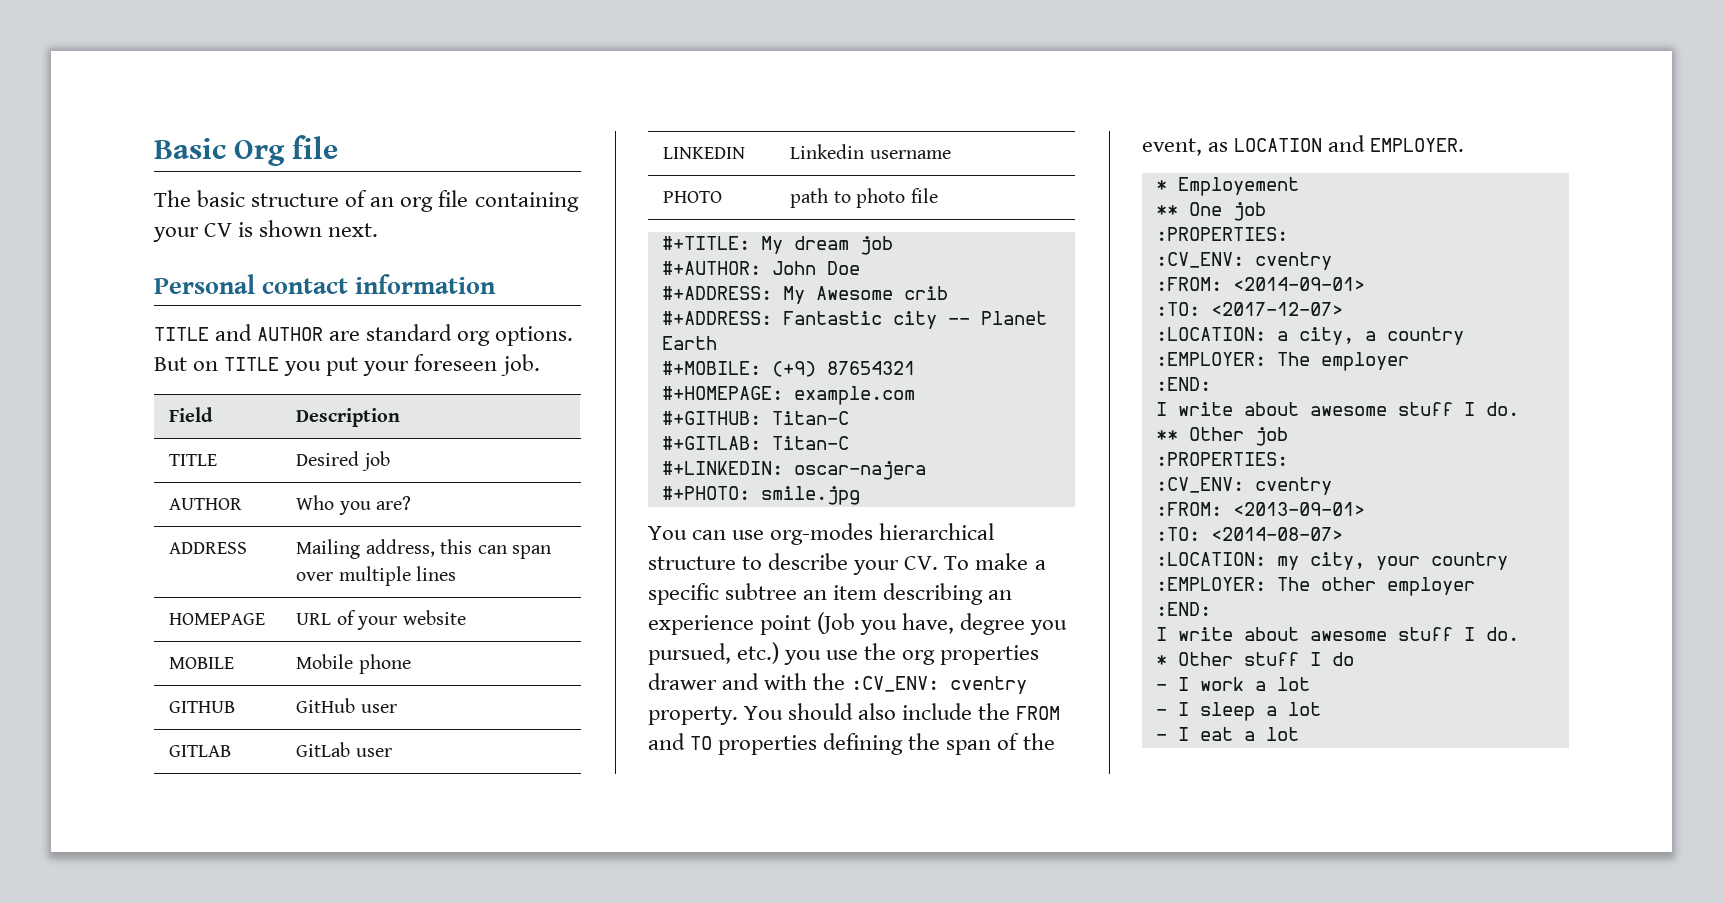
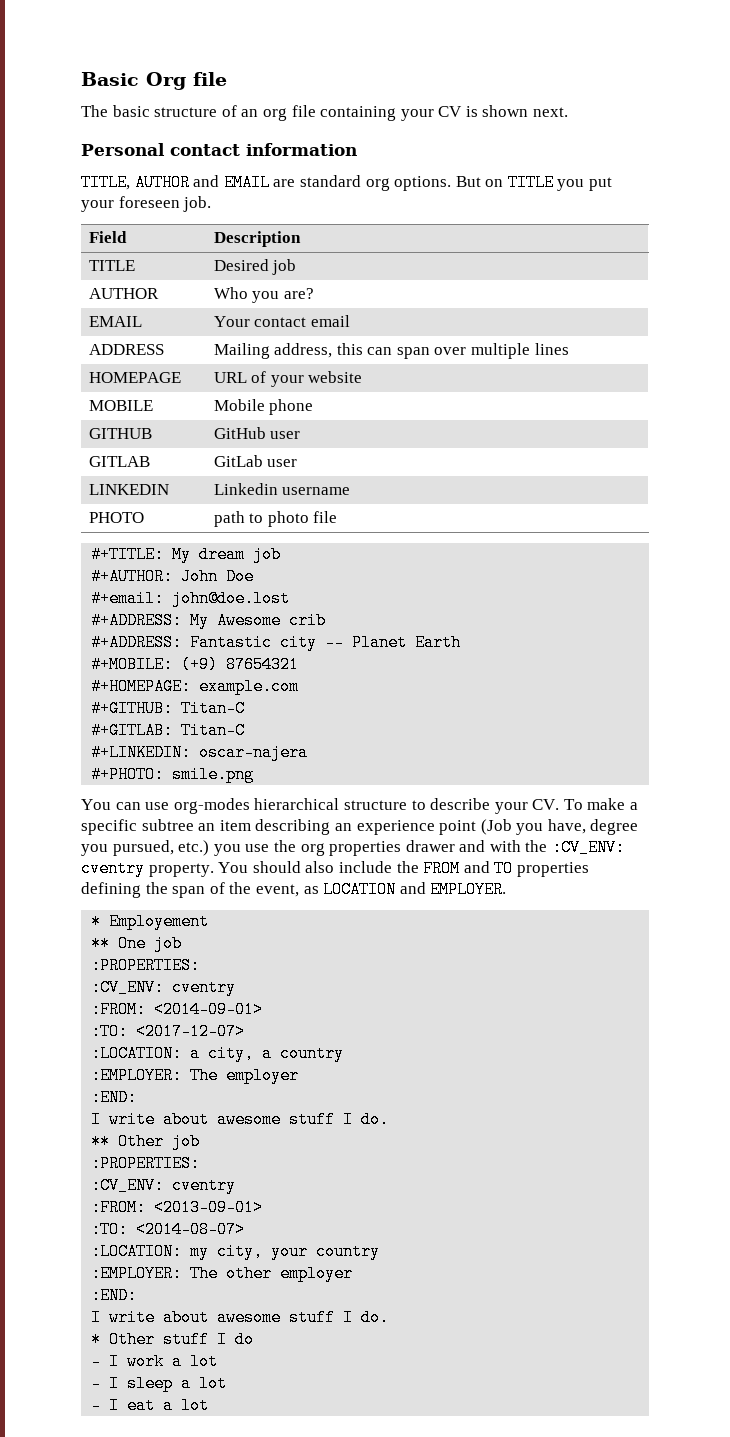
- TITLE and AUTHOR are standard org options.
+ TITLE, AUTHOR and EMAIL are standard org options.
+ EMAIL | Your contact email
+ #+email: john@doe.lost
- #+PHOTO: smile.jpg
+ #+PHOTO: smile.png

